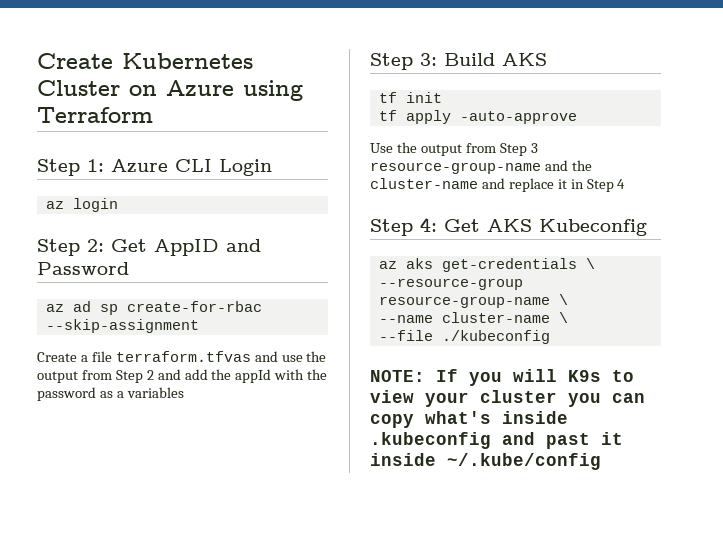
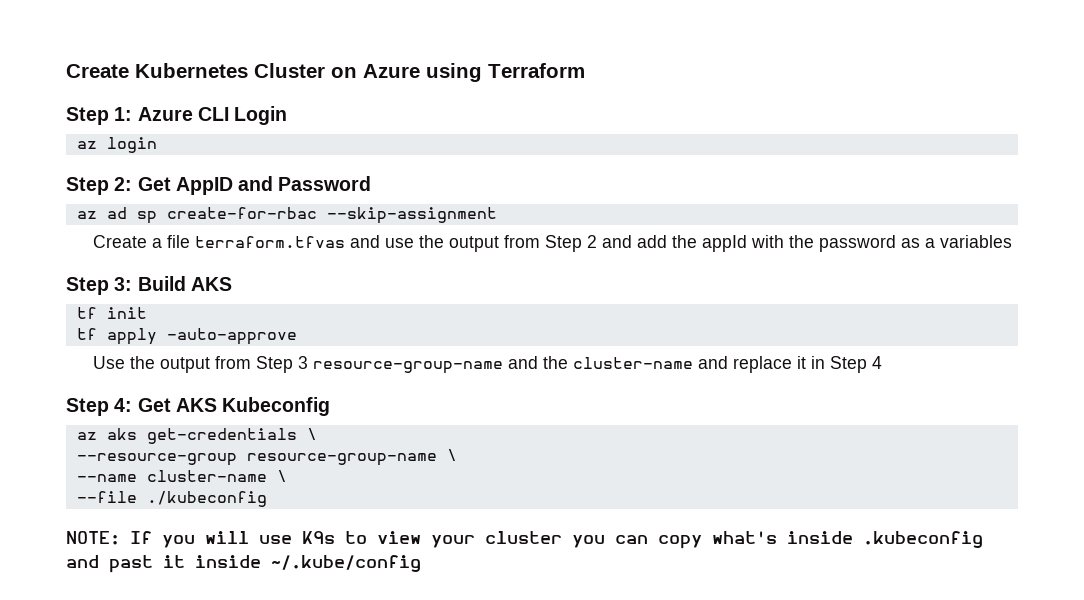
- NOTE: If you will K9s to view your cluster you can copy what's inside .kubeconfig and past it inside ~/.kube/config
+ NOTE: If you will use K9s to view your cluster you can copy what's inside .kubeconfig and past it inside ~/.kube/config

